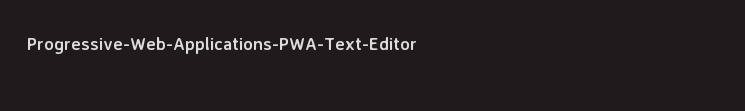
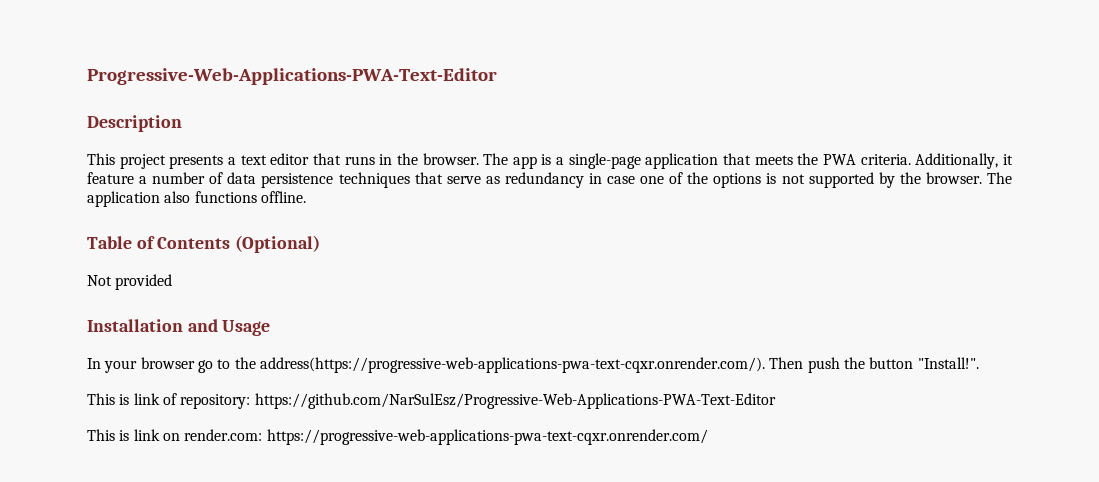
+ Description
+ This project presents a text editor that runs in the browser. The app is a single-page application that meets the PWA criteria. Additionally, it feature a number of data persistence techniques that serve as redundancy in case one of the options is not supported by the browser. The application also functions offline.
+ Table of Contents (Optional)
+ Not provided
+ Installation and Usage
+ In your browser go to the address(https://progressive-web-applications-pwa-text-cqxr.onrender.com/). Then push the button "Install!".
+ This is link of repository: https://github.com/NarSulEsz/Progressive-Web-Applications-PWA-Text-Editor
+ This is link on render.com: https://progressive-web-applications-pwa-text-cqxr.onrender.com/

